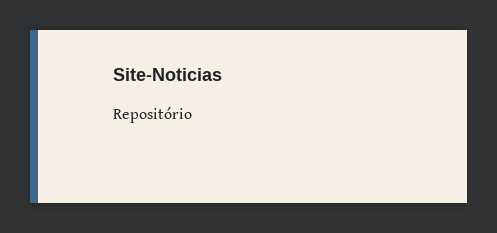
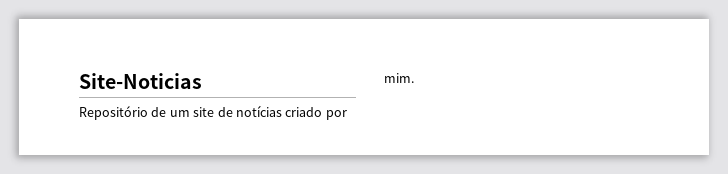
- Repositório
+ Repositório de um site de notícias criado por mim.

